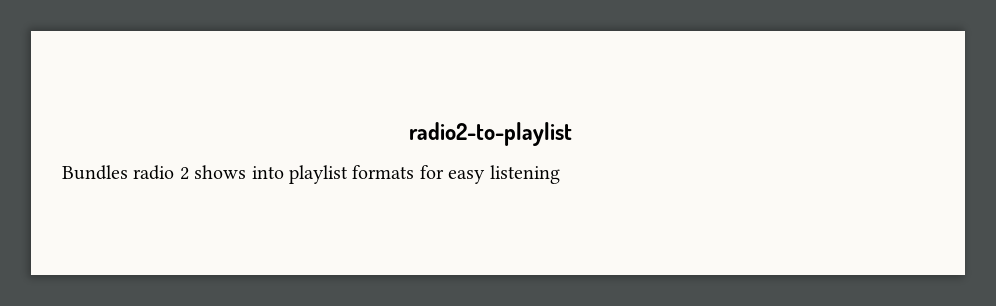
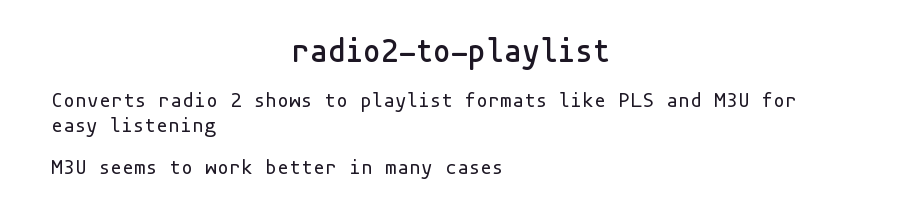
- Bundles radio 2 shows into playlist formats for easy listening
+ Converts radio 2 shows to playlist formats like PLS and M3U for easy listening
+ M3U seems to work better in many cases

